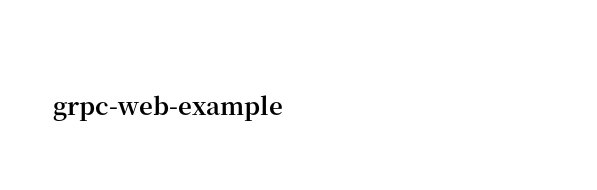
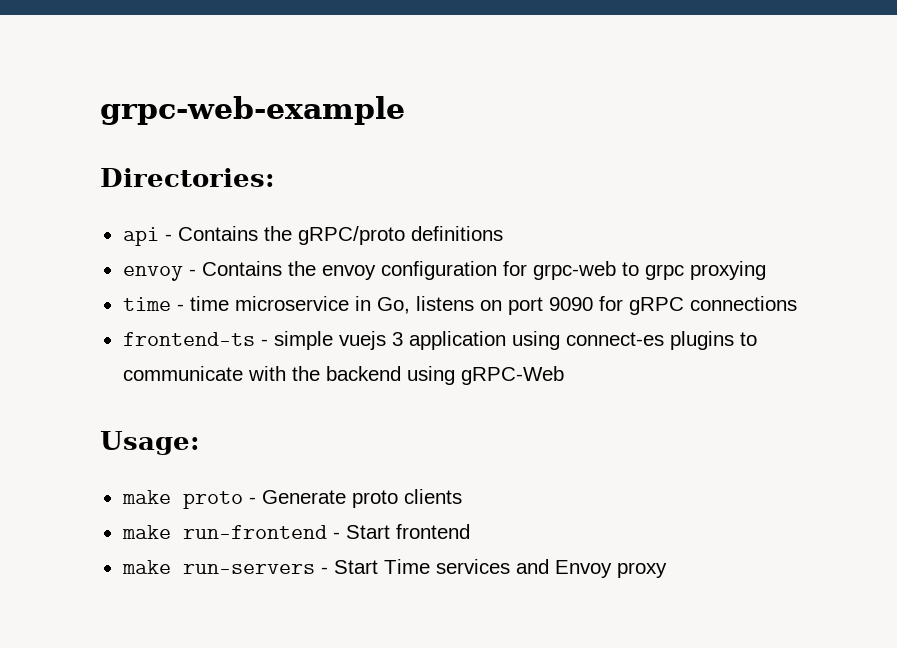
+ Directories:
+ api - Contains the gRPC/proto definitions
+ envoy - Contains the envoy configuration for grpc-web to grpc proxying
+ time - time microservice in Go, listens on port 9090 for gRPC connections
+ frontend-ts - simple vuejs 3 application using connect-es plugins to communicate with the backend using gRPC-Web
+ Usage:
+ make proto - Generate proto clients
+ make run-frontend - Start frontend
+ make run-servers - Start Time services and Envoy proxy

